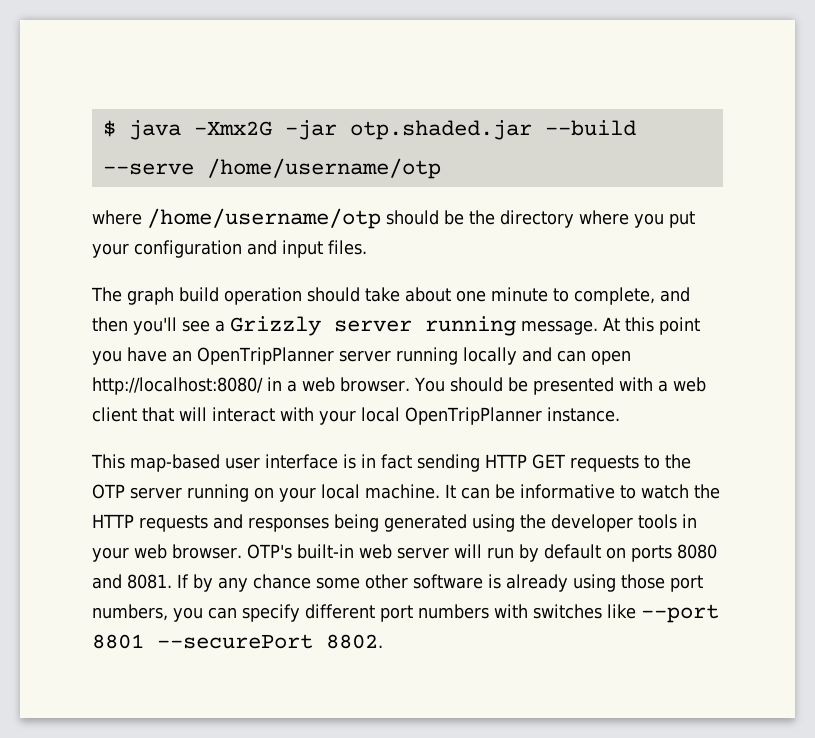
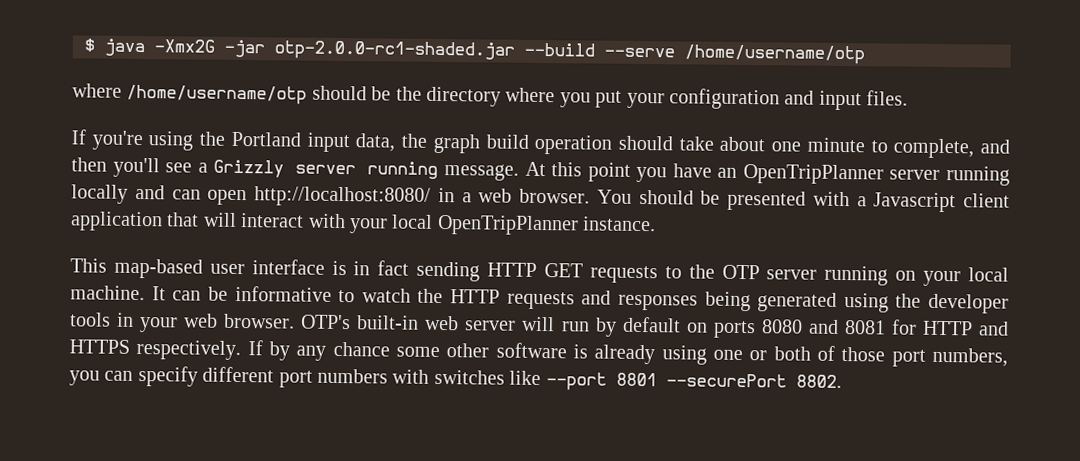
- $ java -Xmx2G -jar otp.shaded.jar --build --serve /home/username/otp
+ $ java -Xmx2G -jar otp-2.0.0-rc1-shaded.jar --build --serve /home/username/otp
- The graph build operation should take about one minute to complete, and then you'll see a Grizzly server running message.
+ If you're using the Portland input data, the graph build operation should take about one minute to complete, and then you'll see a Grizzly server running message.
- You should be presented with a web client that will interact with your local OpenTripPlanner instance.
+ You should be presented with a Javascript client application that will interact with your local OpenTripPlanner instance.
- OTP's built-in web server will run by default on ports 8080 and 8081.
+ OTP's built-in web server will run by default on ports 8080 and 8081 for HTTP and HTTPS respectively.
- If by any chance some other software is already using those port numbers, you can specify different port numbers with switches like --port 8801 --securePort 8802.
+ If by any chance some other software is already using one or both of those port numbers, you can specify different port numbers with switches like --port 8801 --securePort 8802.

